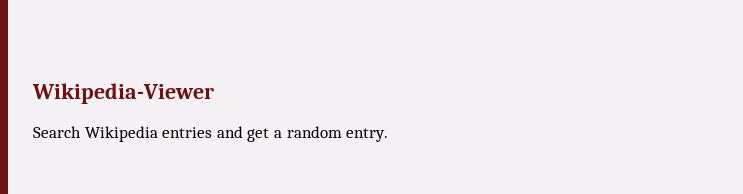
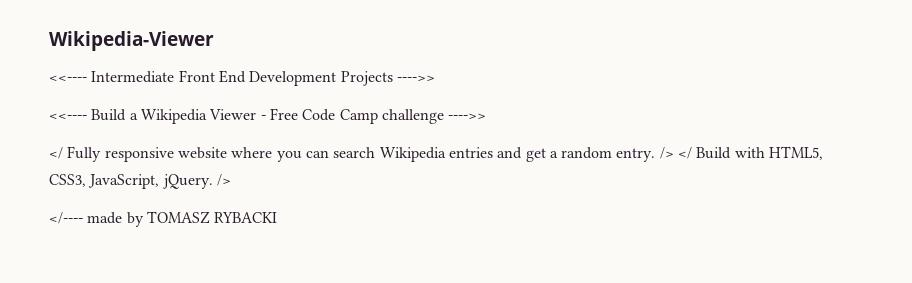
- Search Wikipedia entries and get a random entry.
+ <<---- Intermediate Front End Development Projects ---->>
+ <<---- Build a Wikipedia Viewer - Free Code Camp challenge ---->>
+ </ Fully responsive website where you can search Wikipedia entries and get a random entry.
+ /> </ Build with HTML5, CSS3, JavaScript, jQuery. />
+ </---- made by TOMASZ RYBACKI

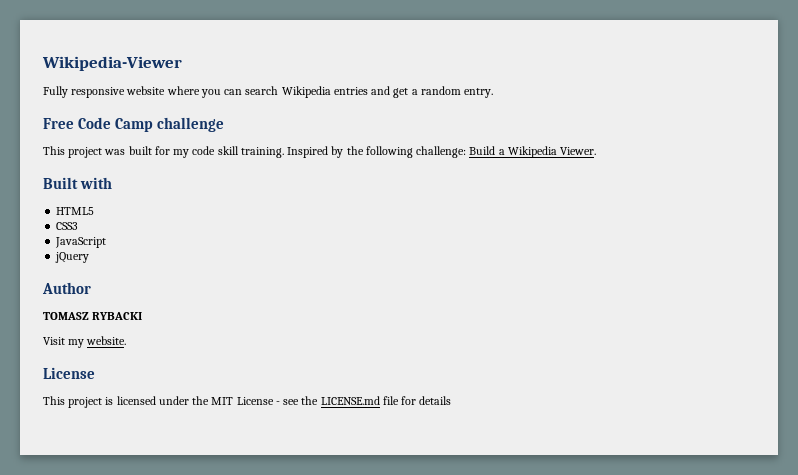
- <<---- Intermediate Front End Development Projects ---->>
- <<---- Build a Wikipedia Viewer - Free Code Camp challenge ---->>
- </ Fully responsive website where you can search Wikipedia entries and get a random entry. /> </ Build with HTML5, CSS3, JavaScript, jQuery. />
- </---- made by TOMASZ RYBACKI
+ Fully responsive website where you can search Wikipedia entries and get a random entry.
+ Free Code Camp challenge
+ This project was built for my code skill training. Inspired by the following challenge: Build a Wikipedia Viewer.
+ Built with
+ HTML5
+ CSS3
+ JavaScript
+ jQuery
+ Author
+ TOMASZ RYBACKI
+ Visit my website.
+ License
+ This project is licensed under the MIT License - see the LICENSE.md file for details

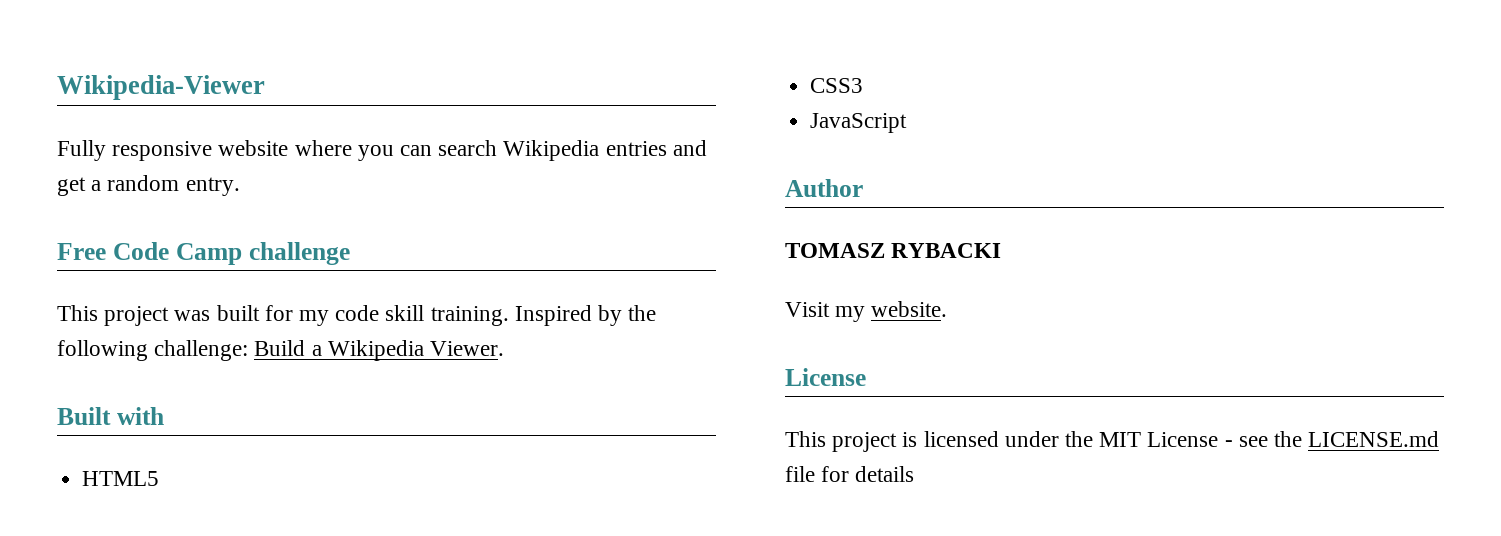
- jQuery

